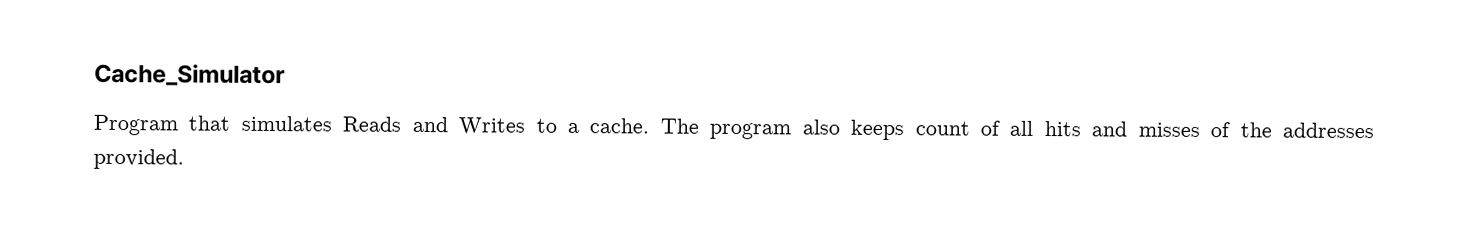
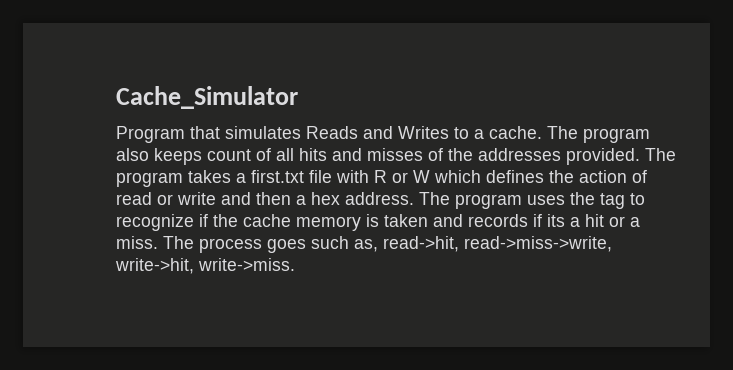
+ The program takes a first.txt file with R or W which defines the action of read or write and then a hex address. The program uses the tag to recognize if the cache memory is taken and records if its a hit or a miss. The process goes such as, read->hit, read->miss->write, write->hit, write->miss.

